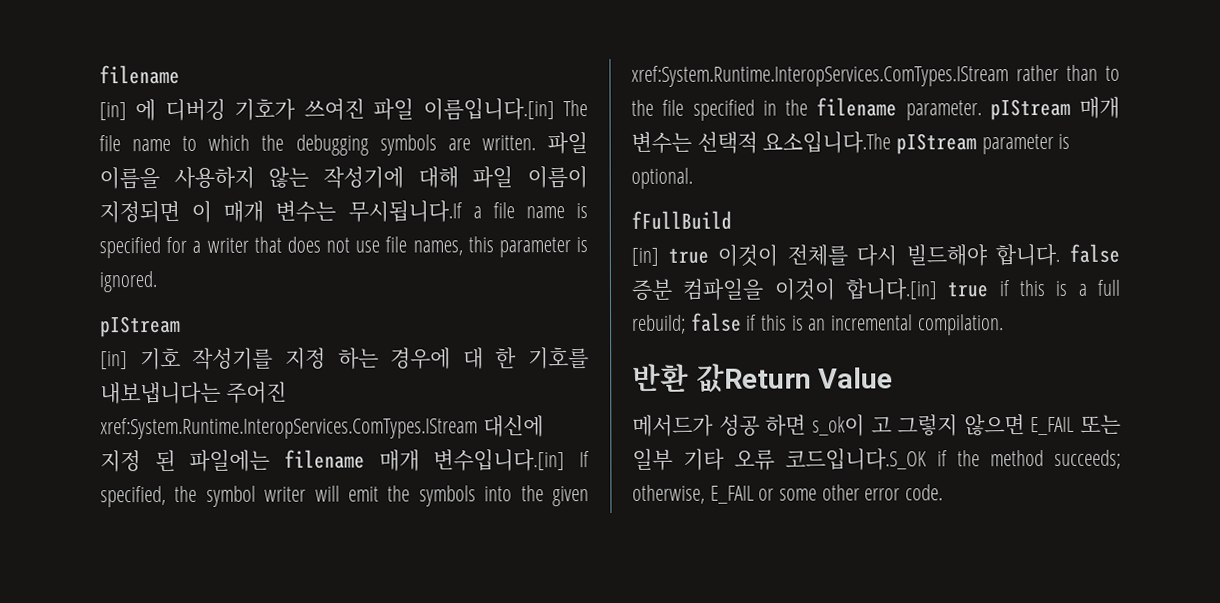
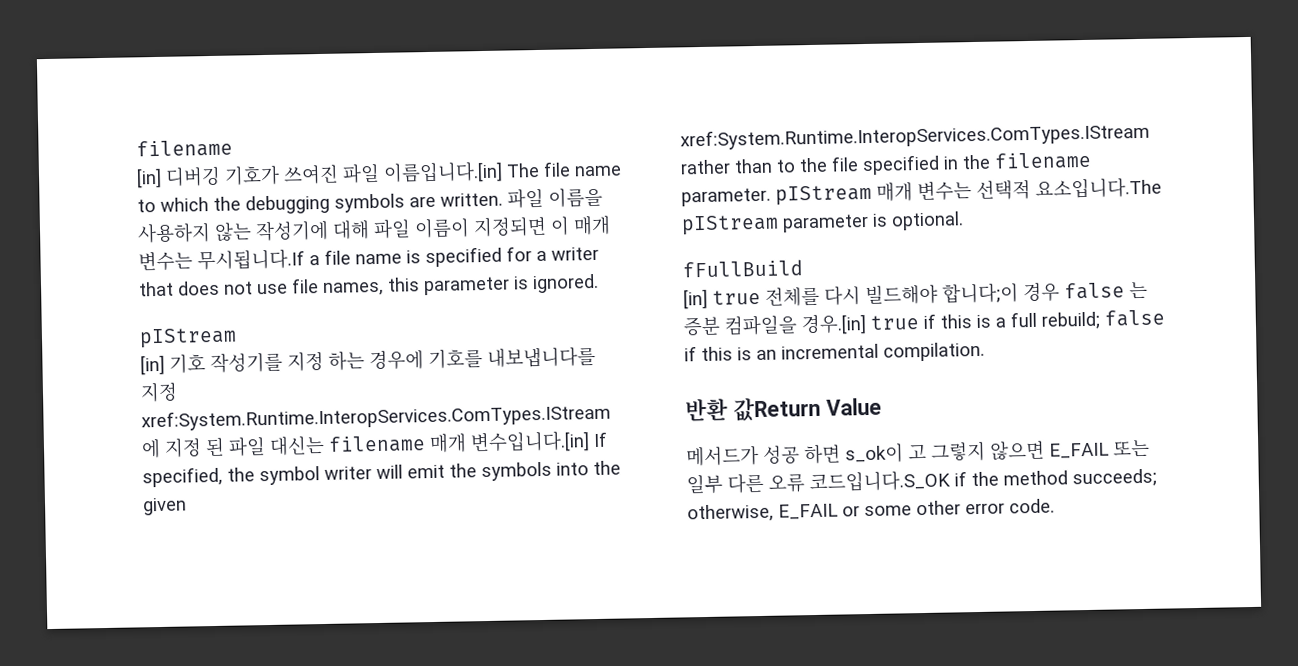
- [in] 에 디버깅 기호가 쓰여진 파일 이름입니다.[in] The file name to which the debugging symbols are written.
+ [in] 디버깅 기호가 쓰여진 파일 이름입니다.[in] The file name to which the debugging symbols are written.
- [in] 기호 작성기를 지정 하는 경우에 대 한 기호를 내보냅니다는 주어진 xref:System.Runtime.InteropServices.ComTypes.IStream 대신에 지정 된 파일에는 filename 매개 변수입니다.[in] If specified, the symbol writer will emit the symbols into the given xref:System.Runtime.InteropServices.ComTypes.IStream rather than to the file specified in the filename parameter. pIStream 매개 변수는 선택적 요소입니다.The pIStream parameter is optional.
+ [in] 기호 작성기를 지정 하는 경우에 기호를 내보냅니다를 지정 xref:System.Runtime.InteropServices.ComTypes.IStream 에 지정 된 파일 대신는 filename 매개 변수입니다.[in] If specified, the symbol writer will emit the symbols into the given xref:System.Runtime.InteropServices.ComTypes.IStream rather than to the file specified in the filename parameter. pIStream 매개 변수는 선택적 요소입니다.The pIStream parameter is optional.
- [in] true 이것이 전체를 다시 빌드해야 합니다. false 증분 컴파일을 이것이 합니다.[in] true if this is a full rebuild; false if this is an incremental compilation.
+ [in] true 전체를 다시 빌드해야 합니다;이 경우 false 는 증분 컴파일을 경우.[in] true if this is a full rebuild; false if this is an incremental compilation.
- 메서드가 성공 하면 s_ok이 고 그렇지 않으면 E_FAIL 또는 일부 기타 오류 코드입니다.S_OK if the method succeeds; otherwise, E_FAIL or some other error code.
+ 메서드가 성공 하면 s_ok이 고 그렇지 않으면 E_FAIL 또는 일부 다른 오류 코드입니다.S_OK if the method succeeds; otherwise, E_FAIL or some other error code.

